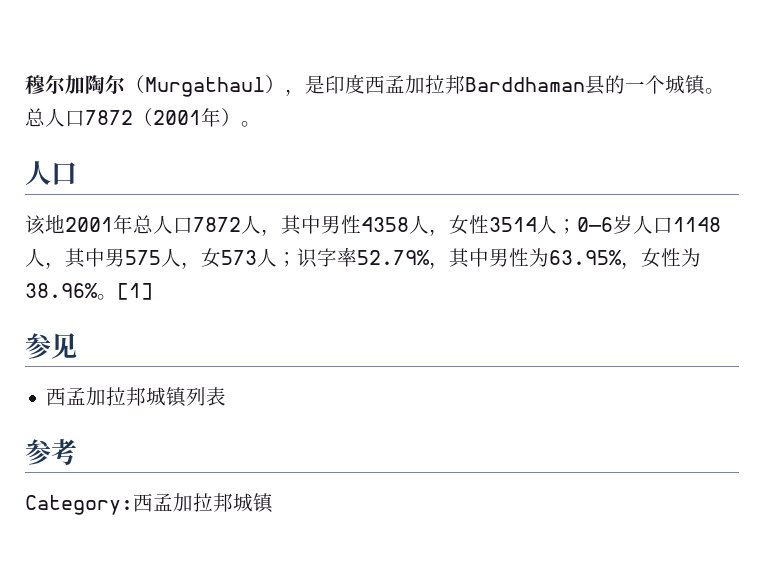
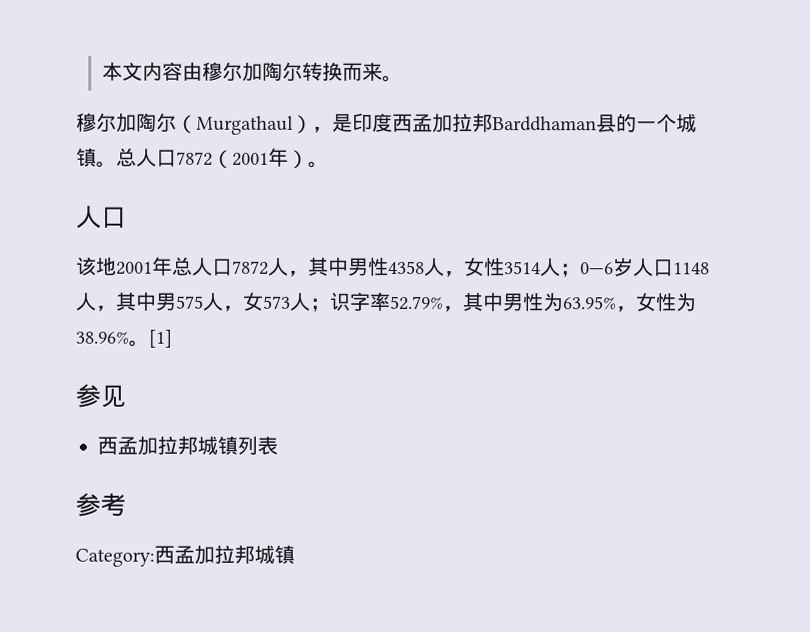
+ 本文内容由穆尔加陶尔转换而来。

